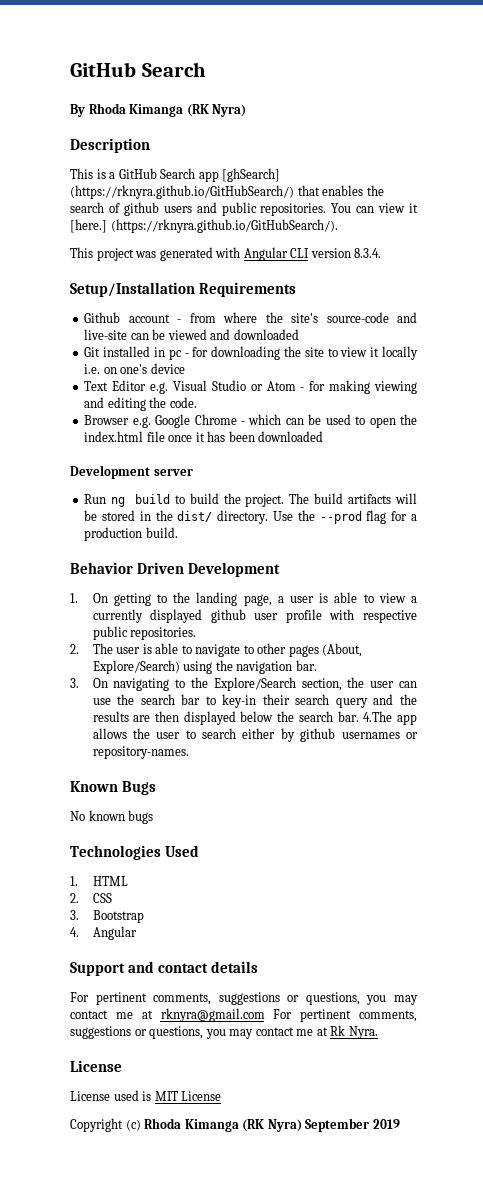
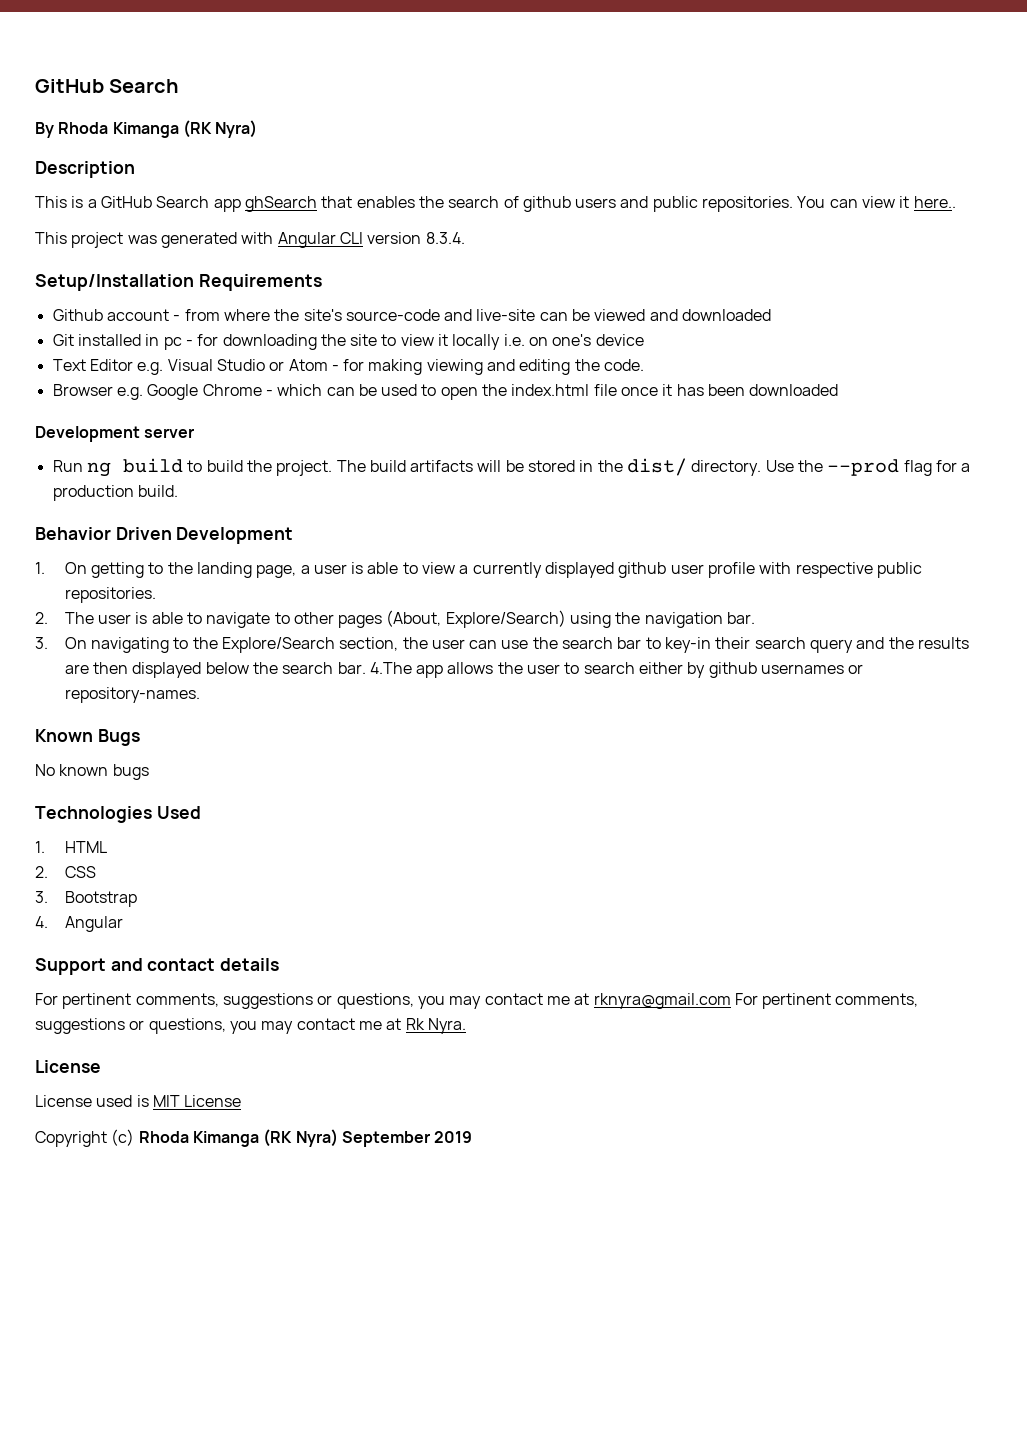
- This is a GitHub Search app [ghSearch] (https://rknyra.github.io/GitHubSearch/) that enables the search of github users and public repositories.
+ This is a GitHub Search app ghSearch that enables the search of github users and public repositories.
- You can view it [here.] (https://rknyra.github.io/GitHubSearch/).
+ You can view it here..

